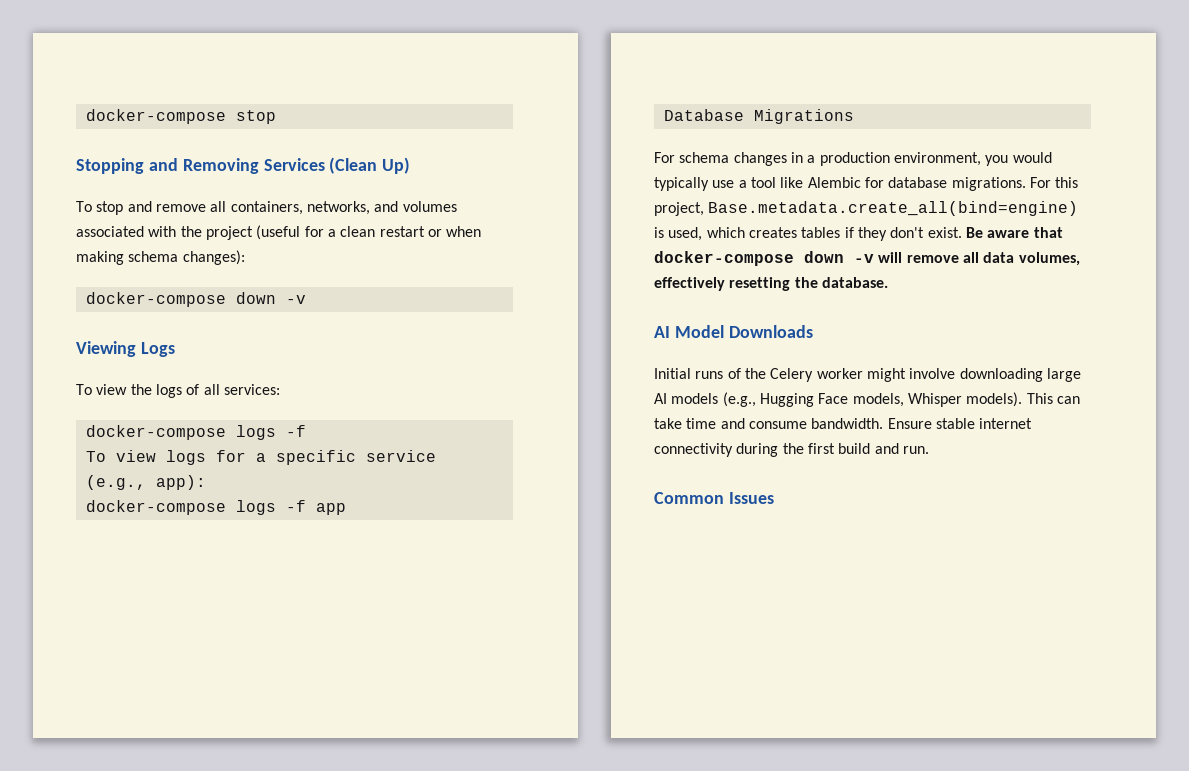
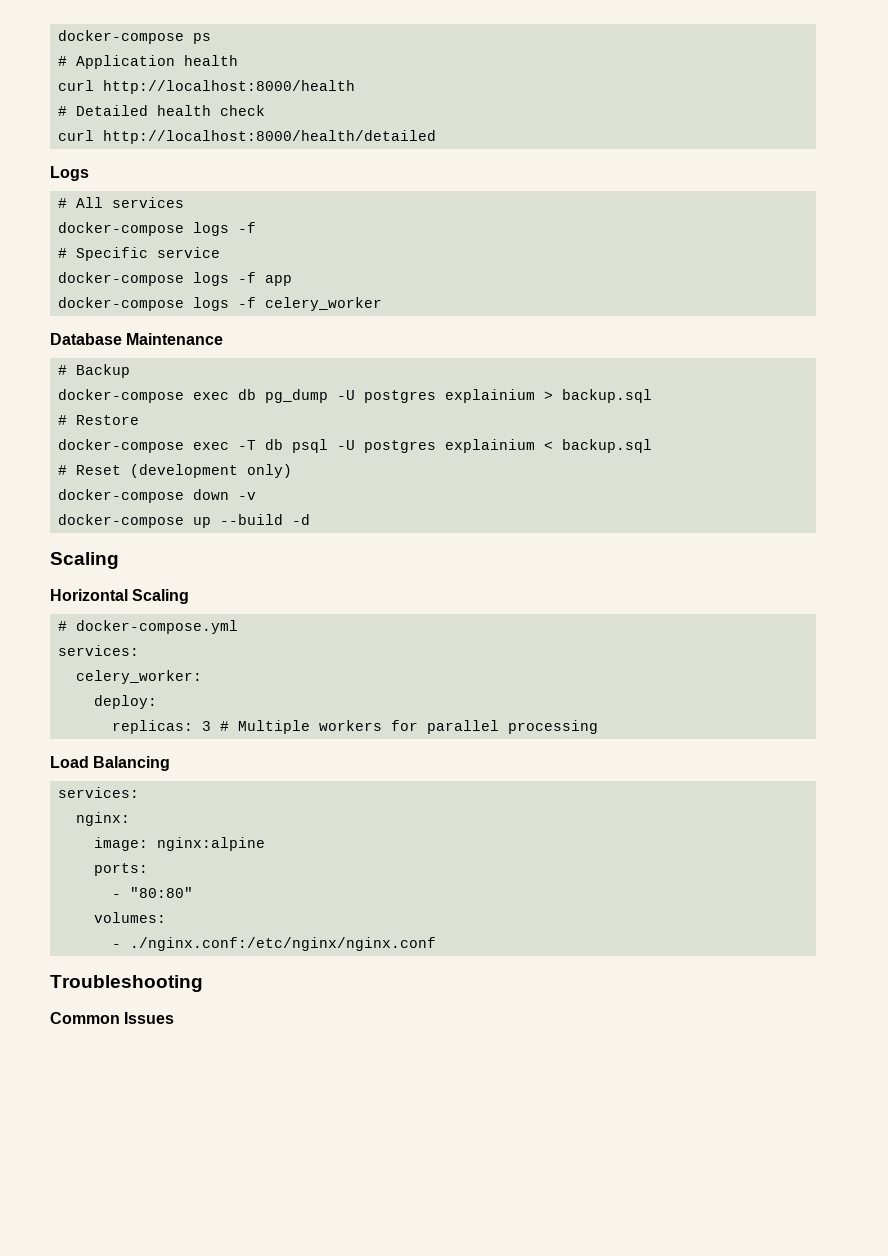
- docker-compose stop
- Stopping and Removing Services (Clean Up)
- To stop and remove all containers, networks, and volumes associated with the project (useful for a clean restart or when making schema changes):
- docker-compose down -v
- Viewing Logs
- To view the logs of all services:
+ docker-compose ps
+ # Application health
+ curl http://localhost:8000/health
+ # Detailed health check
+ curl http://localhost:8000/health/detailed
+ Logs
+ # All services
  docker-compose logs -f
- To view logs for a specific service (e.g., app):
+ # Specific service
- Database Migrations
- For schema changes in a production environment, you would typically use a tool like Alembic for database migrations. For this project, Base.metadata.create_all(bind=engine) is used, which creates tables if they don't exist. Be aware that docker-compose down -v will remove all data volumes, effectively resetting the database.
- AI Model Downloads
- Initial runs of the Celery worker might involve downloading large AI models (e.g., Hugging Face models, Whisper models). This can take time and consume bandwidth. Ensure stable internet connectivity during the first build and run.
+ docker-compose logs -f celery_worker
+ Database Maintenance
+ # Backup
+ docker-compose exec db pg_dump -U postgres explainium > backup.sql
+ # Restore
+ docker-compose exec -T db psql -U postgres explainium < backup.sql
+ # Reset (development only)
+ docker-compose down -v
+ docker-compose up --build -d
+ Scaling
+ Horizontal Scaling
+ # docker-compose.yml
+ services:
+ celery_worker:
+ deploy:
+ replicas: 3 # Multiple workers for parallel processing
+ Load Balancing
+ services:
+ nginx:
+ image: nginx:alpine
+ ports:
+ - "80:80"
+ volumes:
+ - ./nginx.conf:/etc/nginx/nginx.conf
+ Troubleshooting

